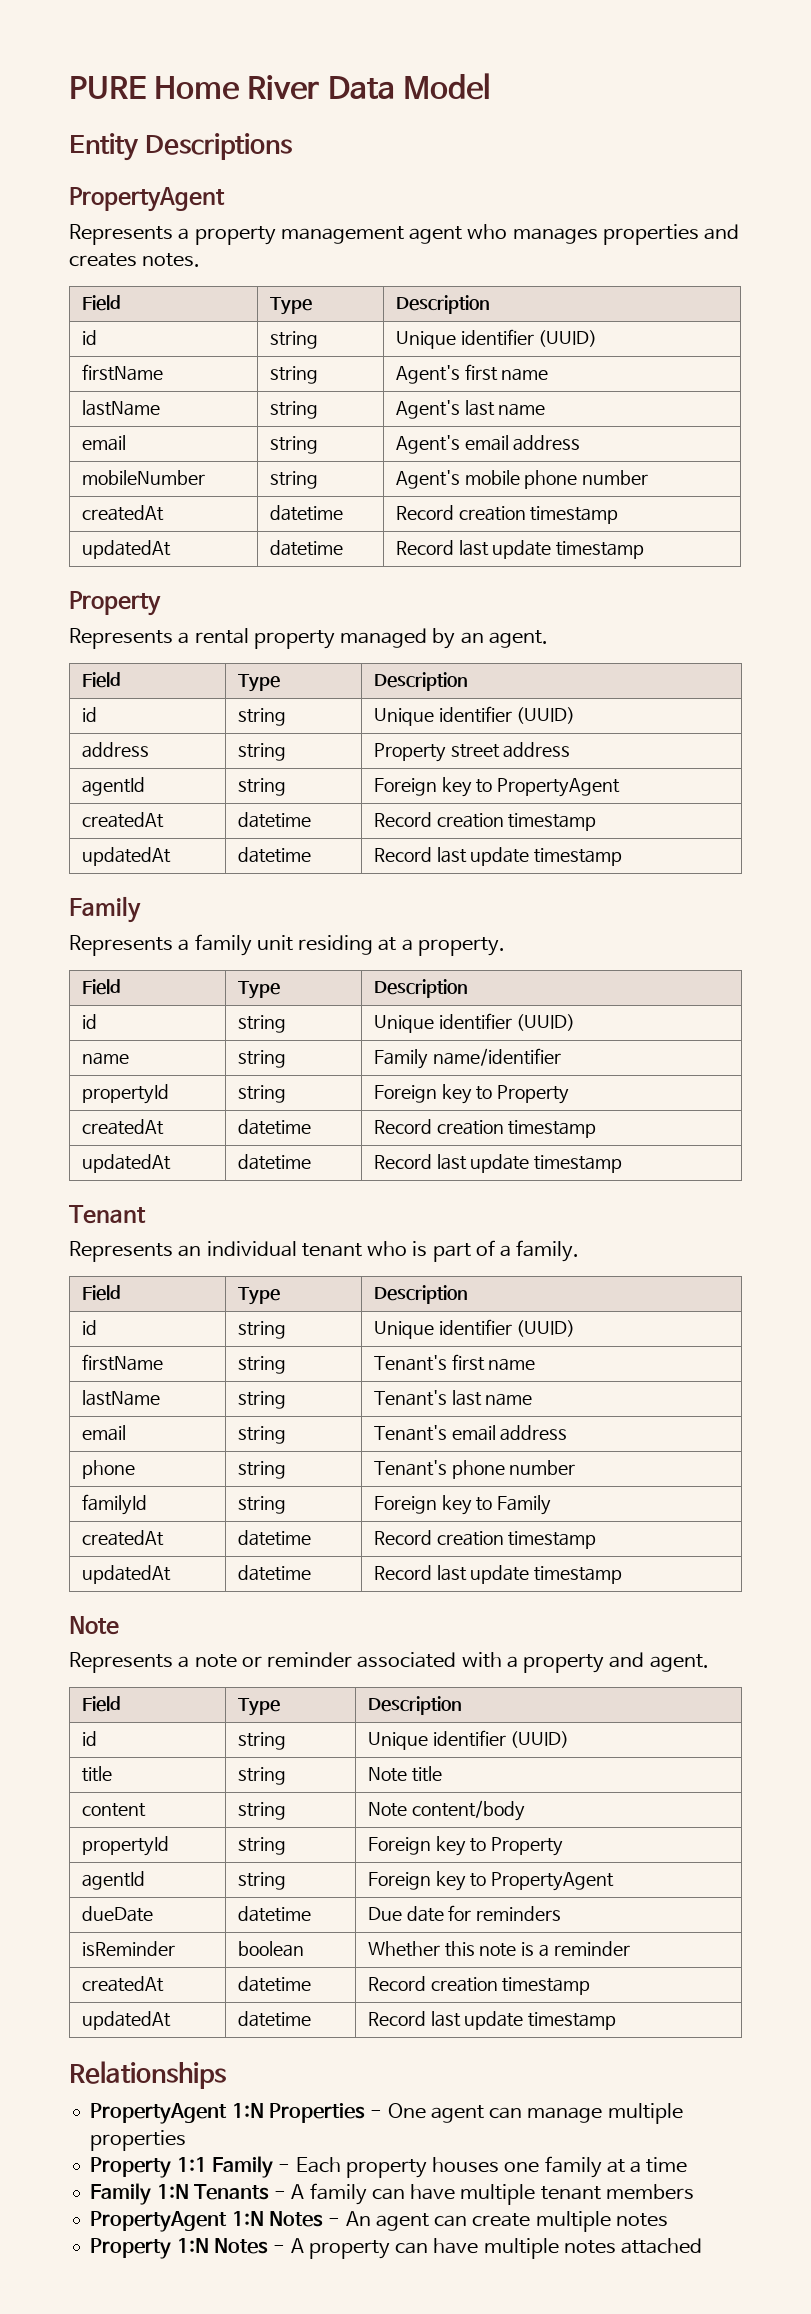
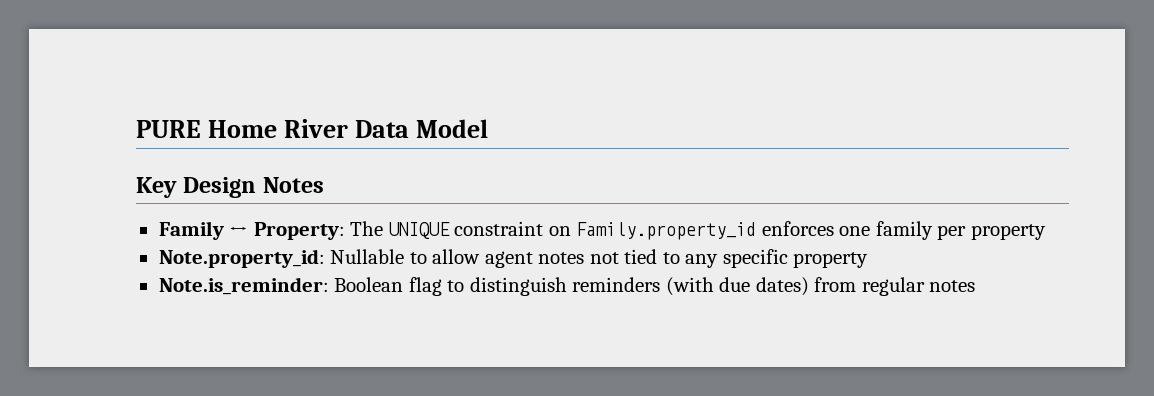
- Entity Descriptions
- PropertyAgent
- Represents a property management agent who manages properties and creates notes.
- Field | Type | Description
- id | string | Unique identifier (UUID)
- firstName | string | Agent's first name
- lastName | string | Agent's last name
- email | string | Agent's email address
- mobileNumber | string | Agent's mobile phone number
- createdAt | datetime | Record creation timestamp
- updatedAt | datetime | Record last update timestamp
- Property
- Represents a rental property managed by an agent.
- Field | Type | Description
- id | string | Unique identifier (UUID)
- address | string | Property street address
- agentId | string | Foreign key to PropertyAgent
- createdAt | datetime | Record creation timestamp
- updatedAt | datetime | Record last update timestamp
- Family
- Represents a family unit residing at a property.
- Field | Type | Description
- id | string | Unique identifier (UUID)
- name | string | Family name/identifier
- propertyId | string | Foreign key to Property
- createdAt | datetime | Record creation timestamp
- updatedAt | datetime | Record last update timestamp
- Tenant
- Represents an individual tenant who is part of a family.
- Field | Type | Description
- id | string | Unique identifier (UUID)
- firstName | string | Tenant's first name
- lastName | string | Tenant's last name
- email | string | Tenant's email address
- phone | string | Tenant's phone number
- familyId | string | Foreign key to Family
- createdAt | datetime | Record creation timestamp
- updatedAt | datetime | Record last update timestamp
- Note
- Represents a note or reminder associated with a property and agent.
- Field | Type | Description
- id | string | Unique identifier (UUID)
- title | string | Note title
- content | string | Note content/body
- propertyId | string | Foreign key to Property
- agentId | string | Foreign key to PropertyAgent
- dueDate | datetime | Due date for reminders
- isReminder | boolean | Whether this note is a reminder
- createdAt | datetime | Record creation timestamp
- updatedAt | datetime | Record last update timestamp
- Relationships
- PropertyAgent 1:N Properties - One agent can manage multiple properties
- Property 1:1 Family - Each property houses one family at a time
- Family 1:N Tenants - A family can have multiple tenant members
- PropertyAgent 1:N Notes - An agent can create multiple notes
- Property 1:N Notes - A property can have multiple notes attached
+ Key Design Notes
+ Family ↔ Property: The UNIQUE constraint on Family.property_id enforces one family per property
+ Note.property_id: Nullable to allow agent notes not tied to any specific property
+ Note.is_reminder: Boolean flag to distinguish reminders (with due dates) from regular notes

